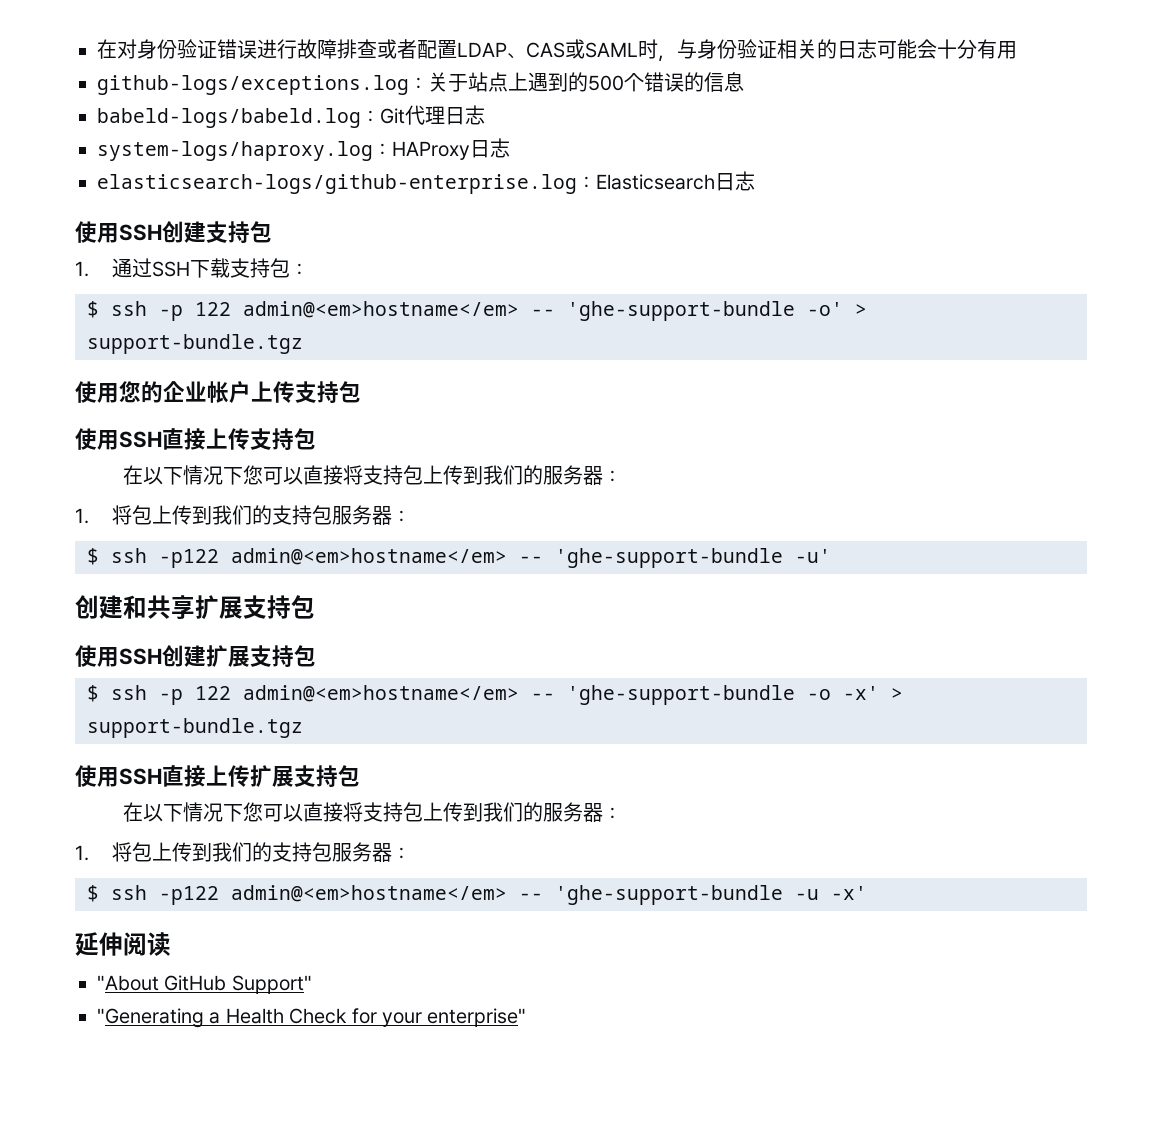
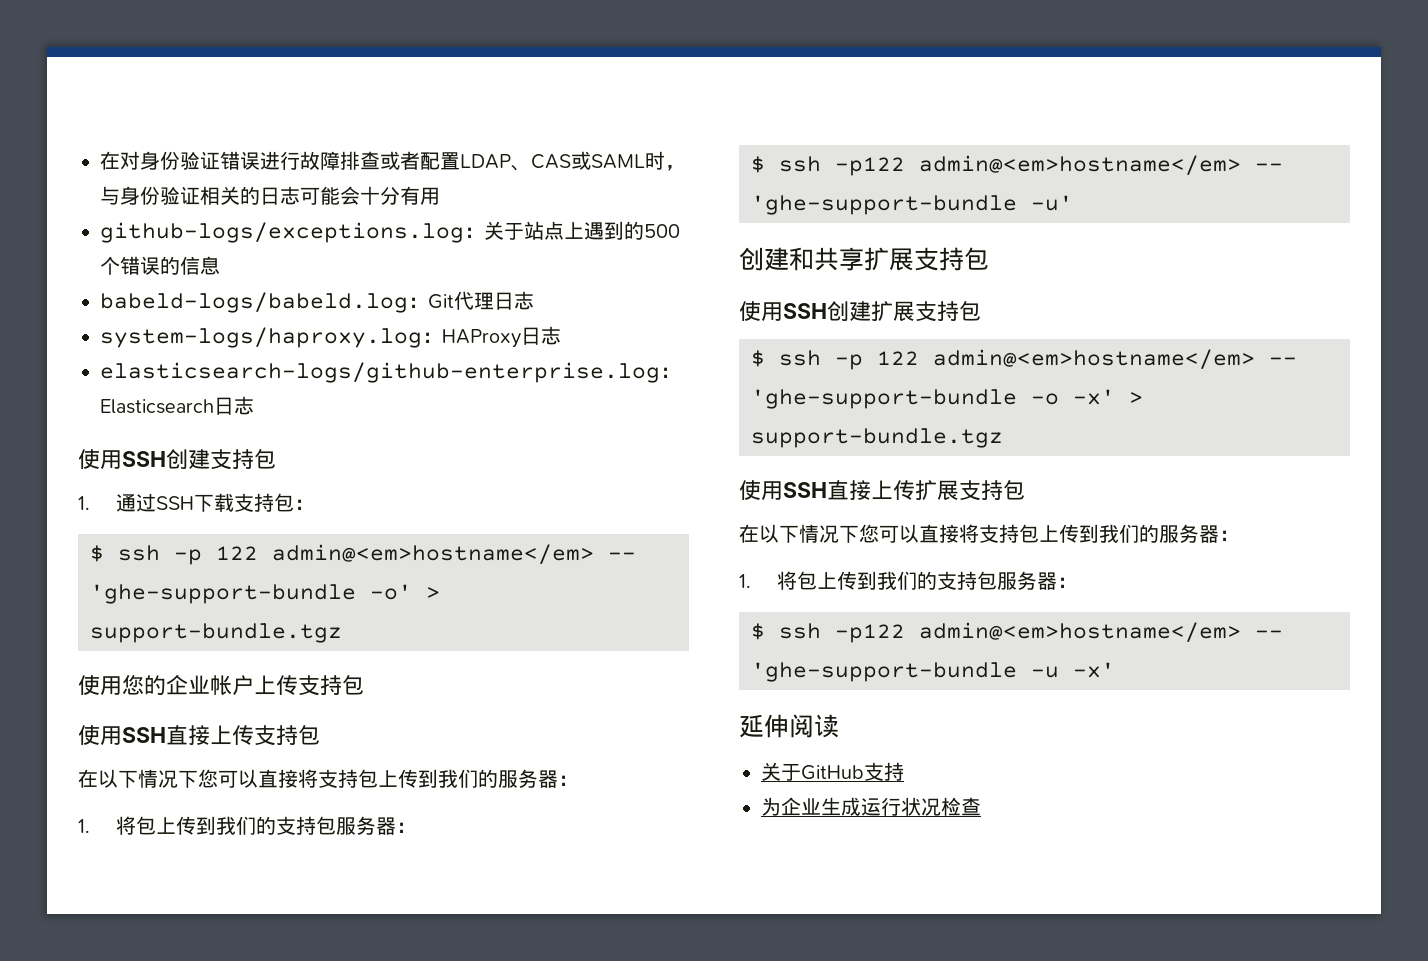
- "About GitHub Support"
- "Generating a Health Check for your enterprise"
+ 关于GitHub支持
+ 为企业生成运行状况检查

